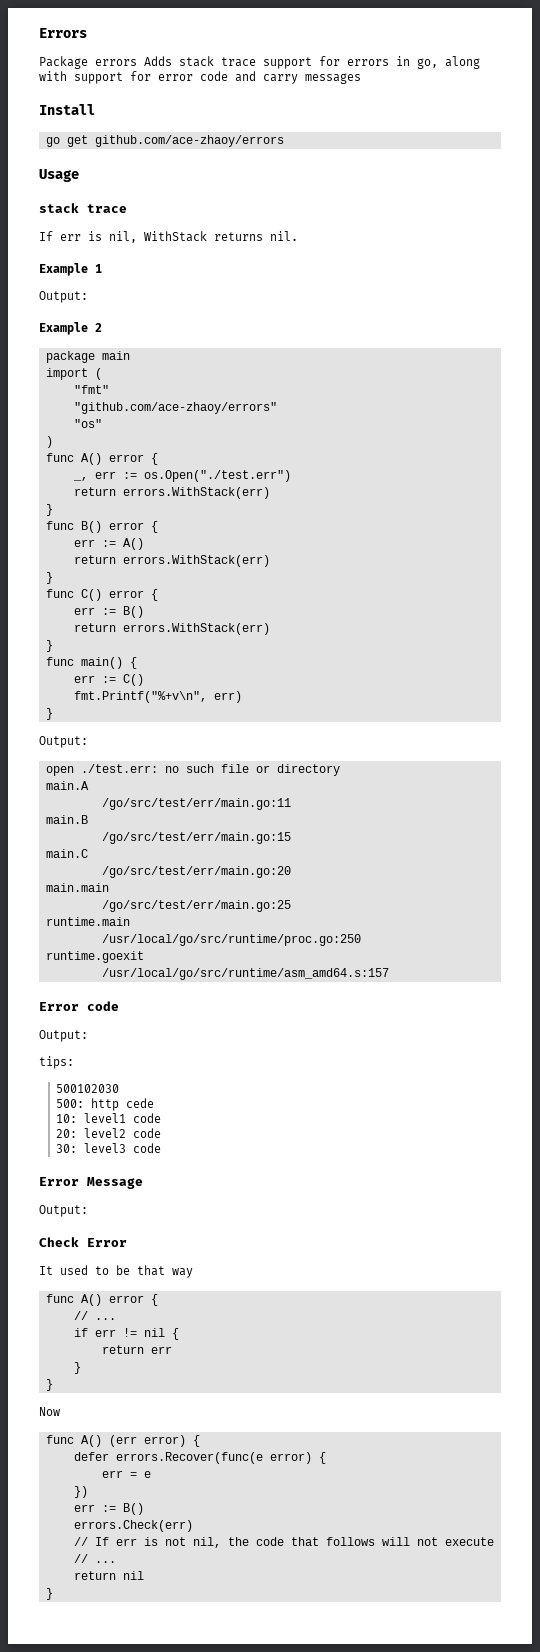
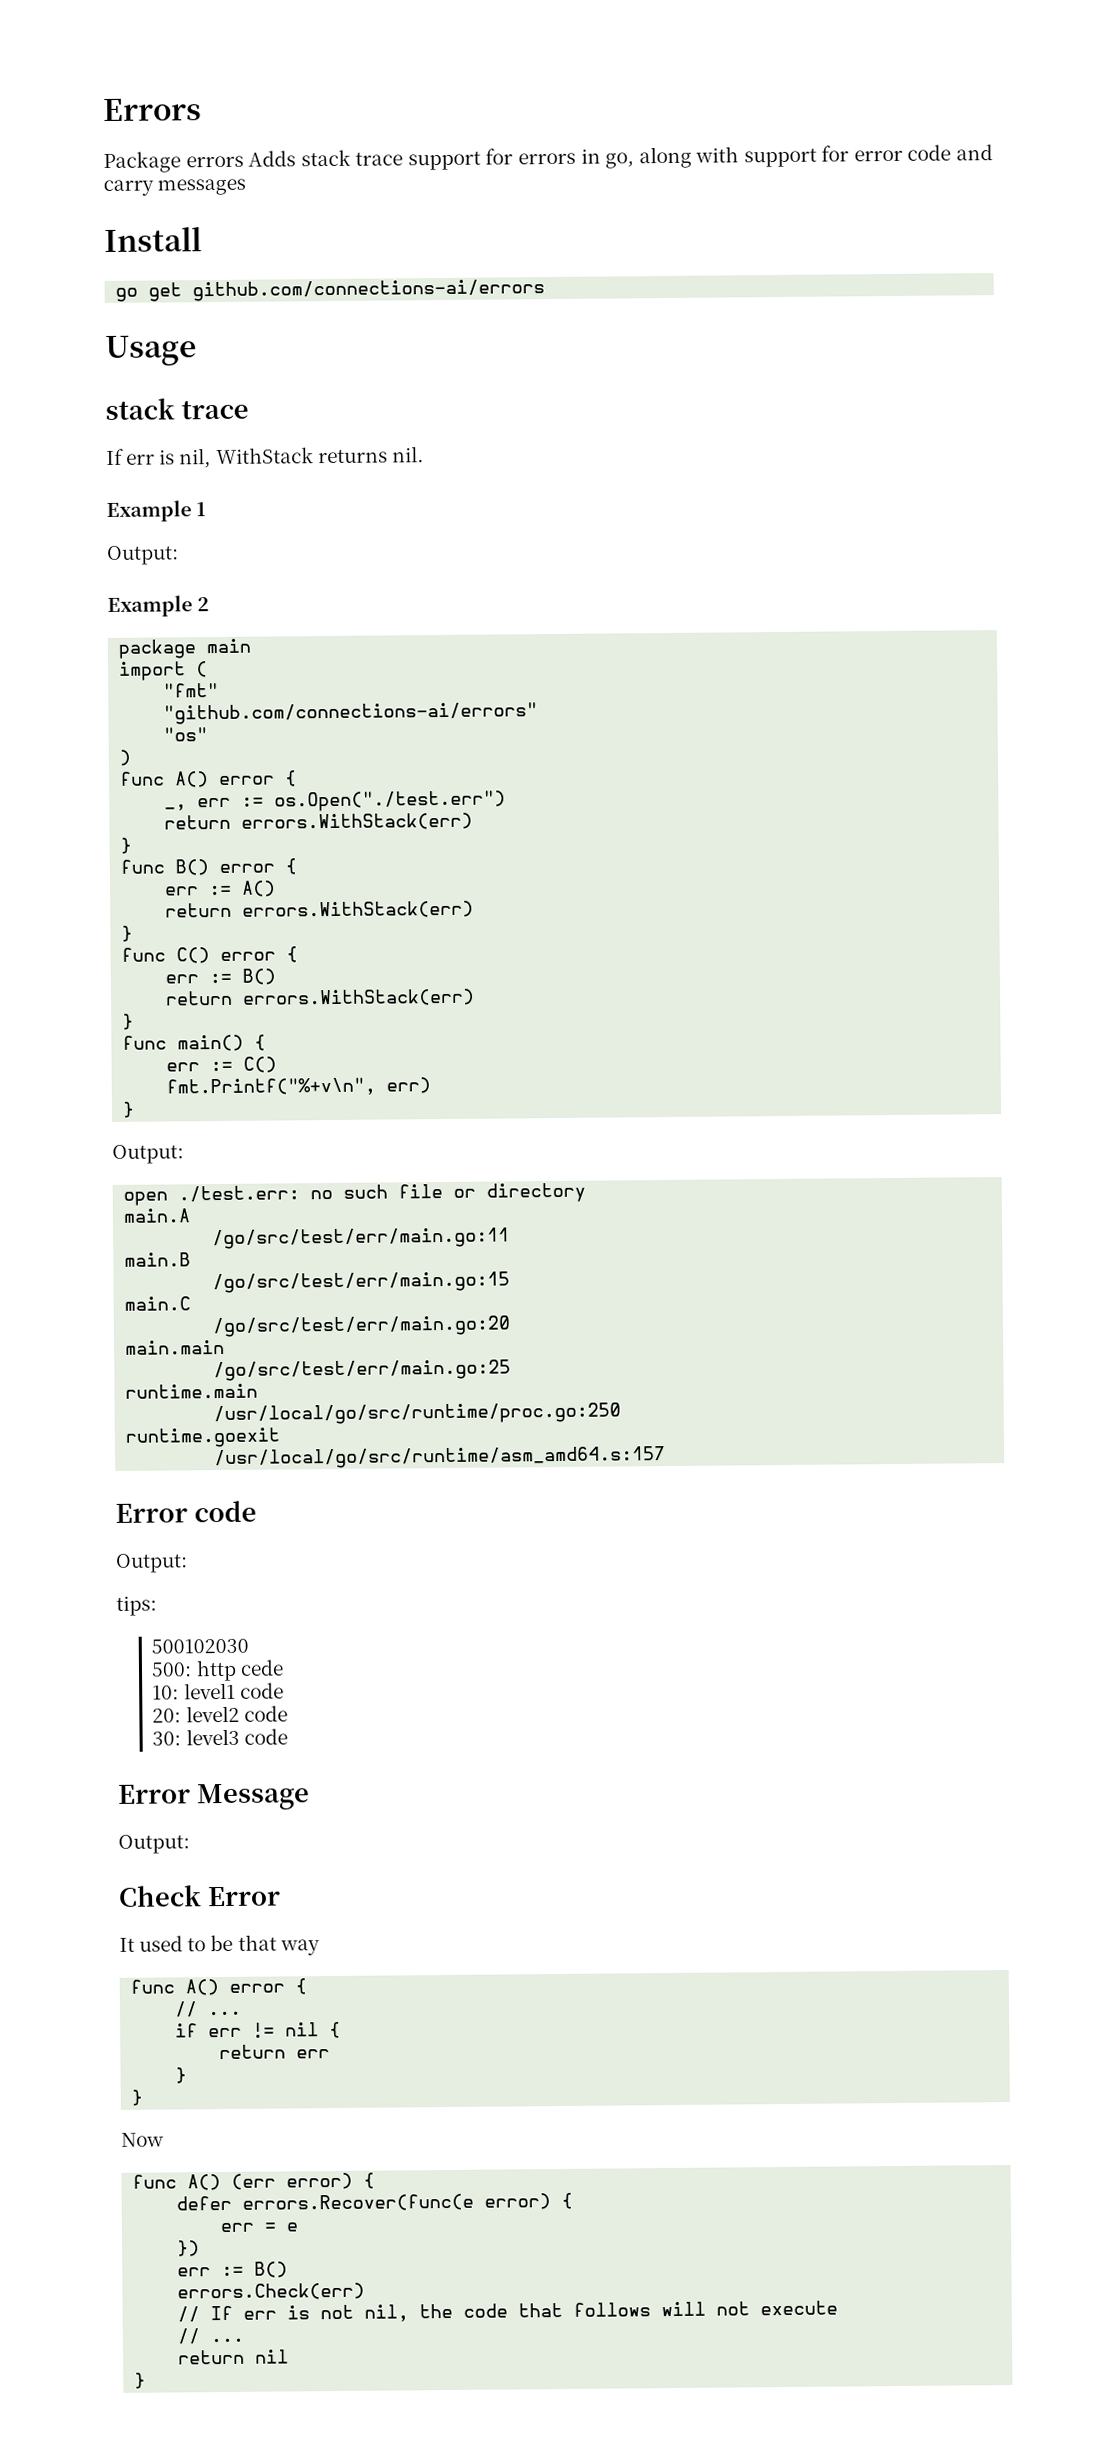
- go get github.com/ace-zhaoy/errors
+ go get github.com/connections-ai/errors
- "github.com/ace-zhaoy/errors"
+ "github.com/connections-ai/errors"

